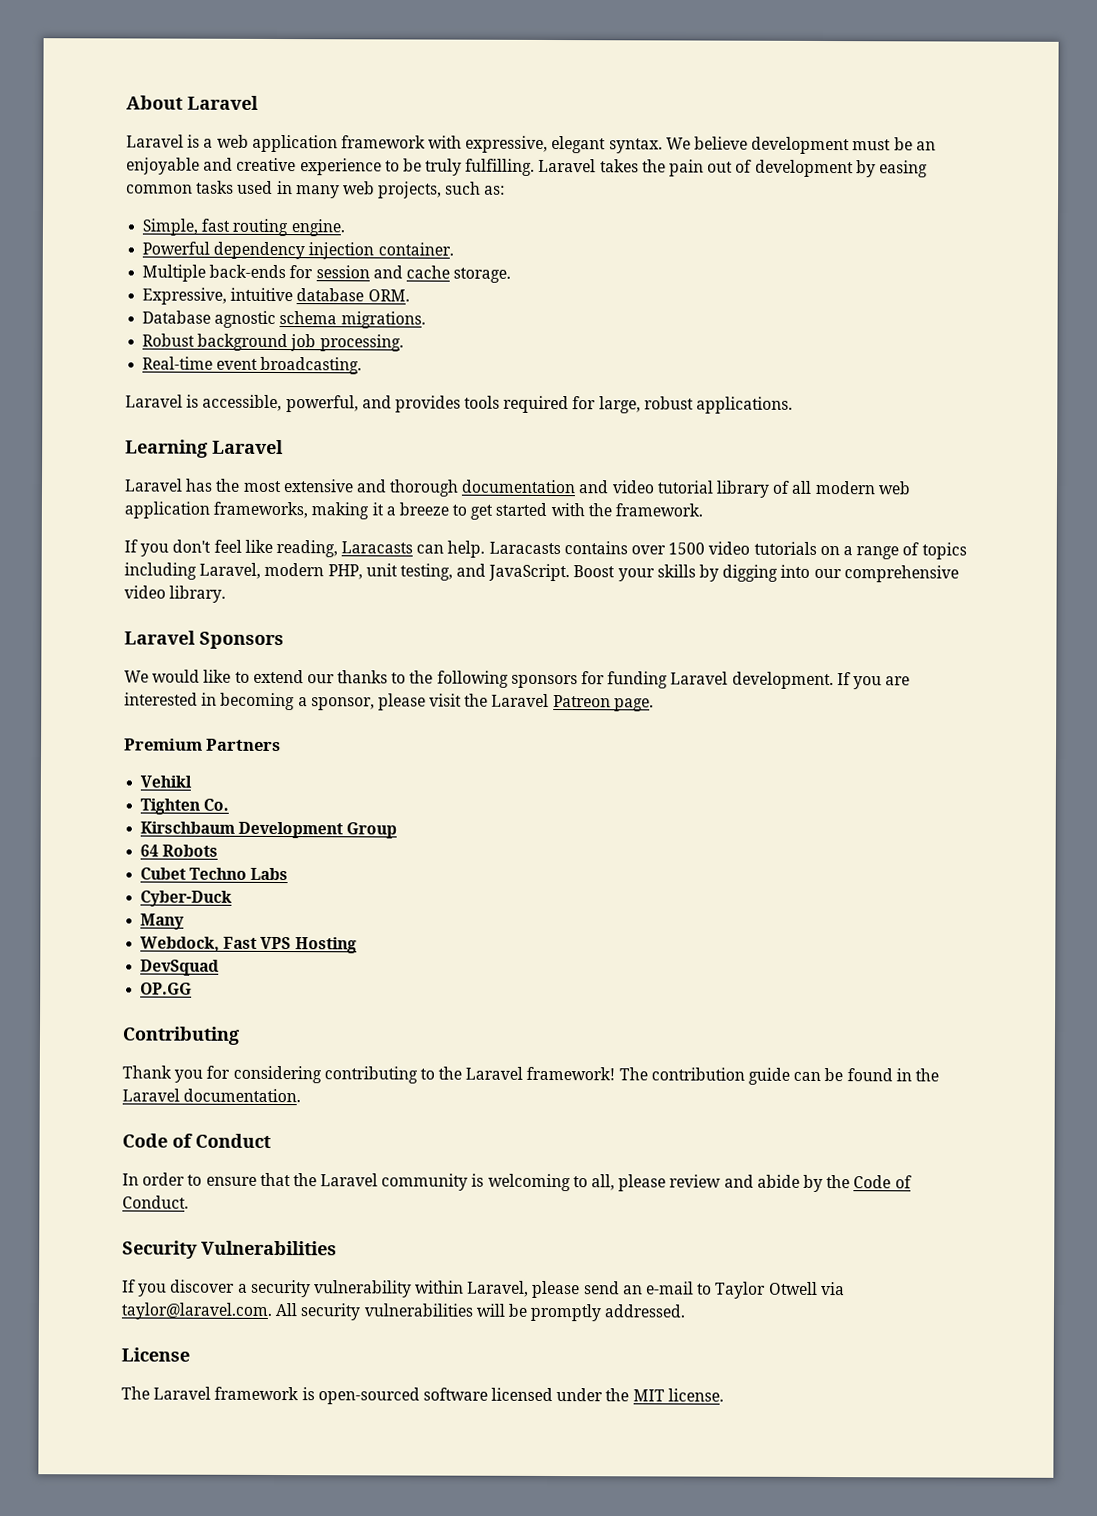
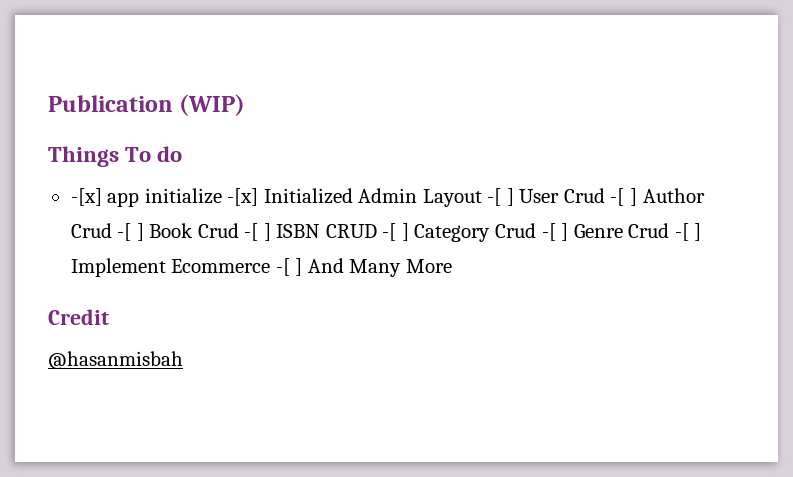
- About Laravel
- Laravel is a web application framework with expressive, elegant syntax. We believe development must be an enjoyable and creative experience to be truly fulfilling. Laravel takes the pain out of development by easing common tasks used in many web projects, such as:
- Simple, fast routing engine.
- Powerful dependency injection container.
- Multiple back-ends for session and cache storage.
- Expressive, intuitive database ORM.
- Database agnostic schema migrations.
- Robust background job processing.
- Real-time event broadcasting.
- Laravel is accessible, powerful, and provides tools required for large, robust applications.
- Learning Laravel
- Laravel has the most extensive and thorough documentation and video tutorial library of all modern web application frameworks, making it a breeze to get started with the framework.
- If you don't feel like reading, Laracasts can help. Laracasts contains over 1500 video tutorials on a range of topics including Laravel, modern PHP, unit testing, and JavaScript. Boost your skills by digging into our comprehensive video library.
- Laravel Sponsors
- We would like to extend our thanks to the following sponsors for funding Laravel development. If you are interested in becoming a sponsor, please visit the Laravel Patreon page.
- Premium Partners
- Vehikl
- Tighten Co.
- Kirschbaum Development Group
- 64 Robots
- Cubet Techno Labs
- Cyber-Duck
- Many
- Webdock, Fast VPS Hosting
- DevSquad
- OP.GG
- Contributing
- Thank you for considering contributing to the Laravel framework! The contribution guide can be found in the Laravel documentation.
- Code of Conduct
- In order to ensure that the Laravel community is welcoming to all, please review and abide by the Code of Conduct.
- Security Vulnerabilities
- If you discover a security vulnerability within Laravel, please send an e-mail to Taylor Otwell via taylor@laravel.com. All security vulnerabilities will be promptly addressed.
- License
- The Laravel framework is open-sourced software licensed under the MIT license.
+ Publication (WIP)
+ Things To do
+ -[x] app initialize -[x] Initialized Admin Layout -[ ] User Crud -[ ] Author Crud -[ ] Book Crud -[ ] ISBN CRUD -[ ] Category Crud -[ ] Genre Crud -[ ] Implement Ecommerce -[ ] And Many More
+ Credit
+ @hasanmisbah

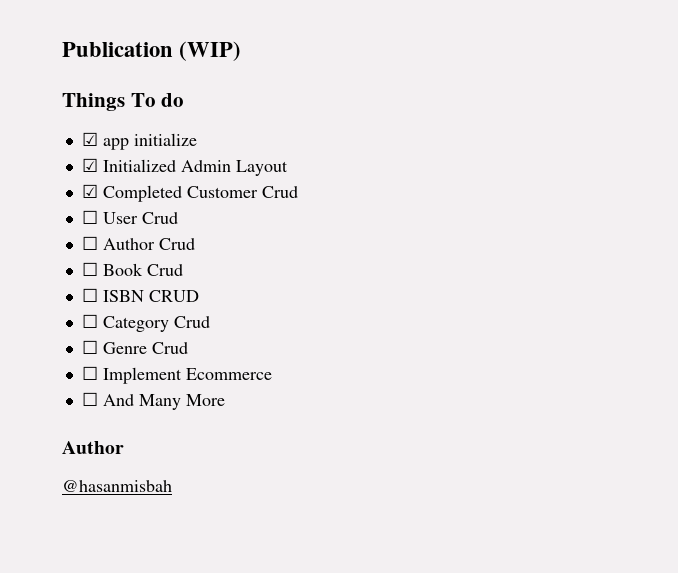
- -[x] app initialize -[x] Initialized Admin Layout -[ ] User Crud -[ ] Author Crud -[ ] Book Crud -[ ] ISBN CRUD -[ ] Category Crud -[ ] Genre Crud -[ ] Implement Ecommerce -[ ] And Many More
- Credit
+ ☑ app initialize
+ ☑ Initialized Admin Layout
+ ☑ Completed Customer Crud
+ ☐ User Crud
+ ☐ Author Crud
+ ☐ Book Crud
+ ☐ ISBN CRUD
+ ☐ Category Crud
+ ☐ Genre Crud
+ ☐ Implement Ecommerce
+ ☐ And Many More
+ Author

